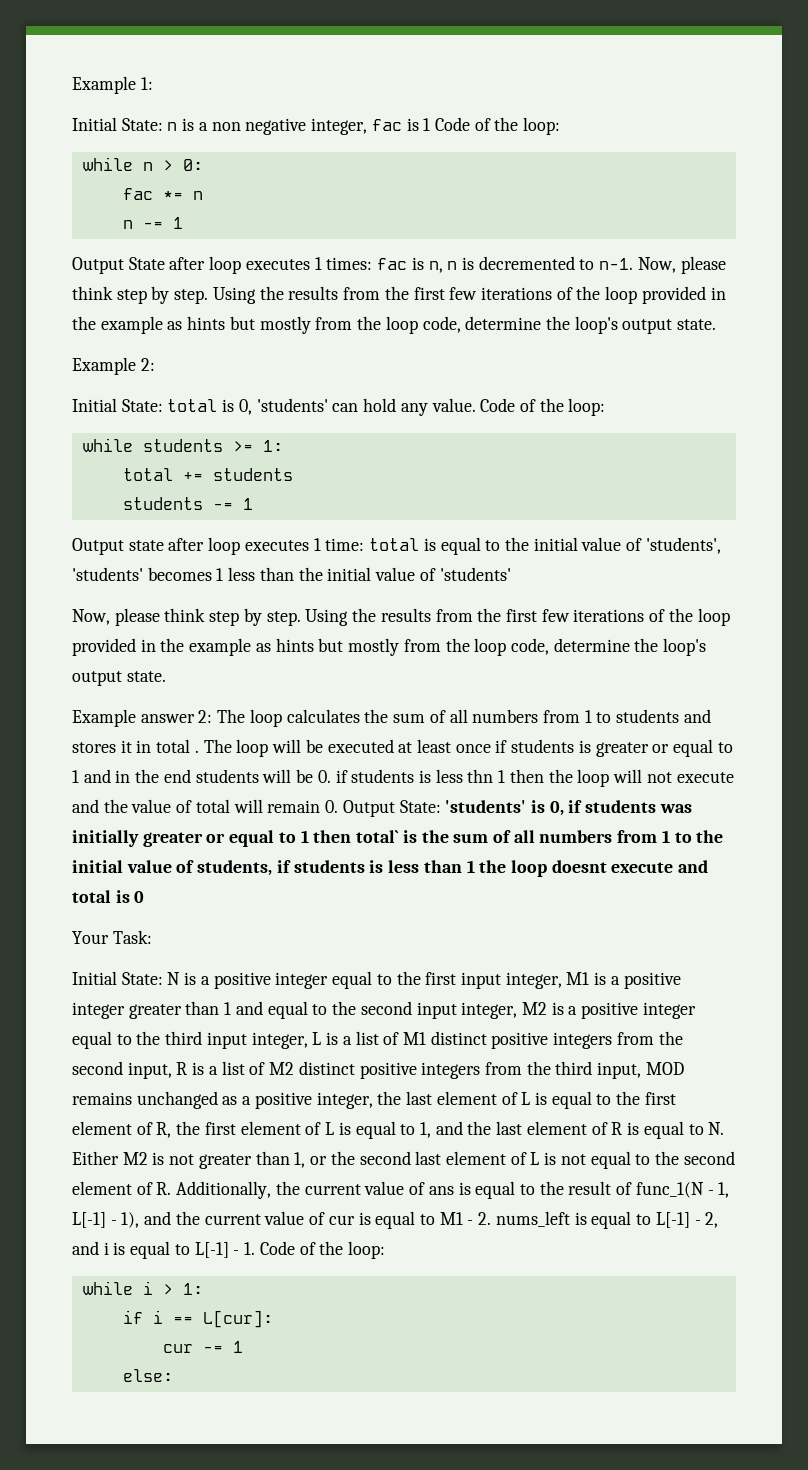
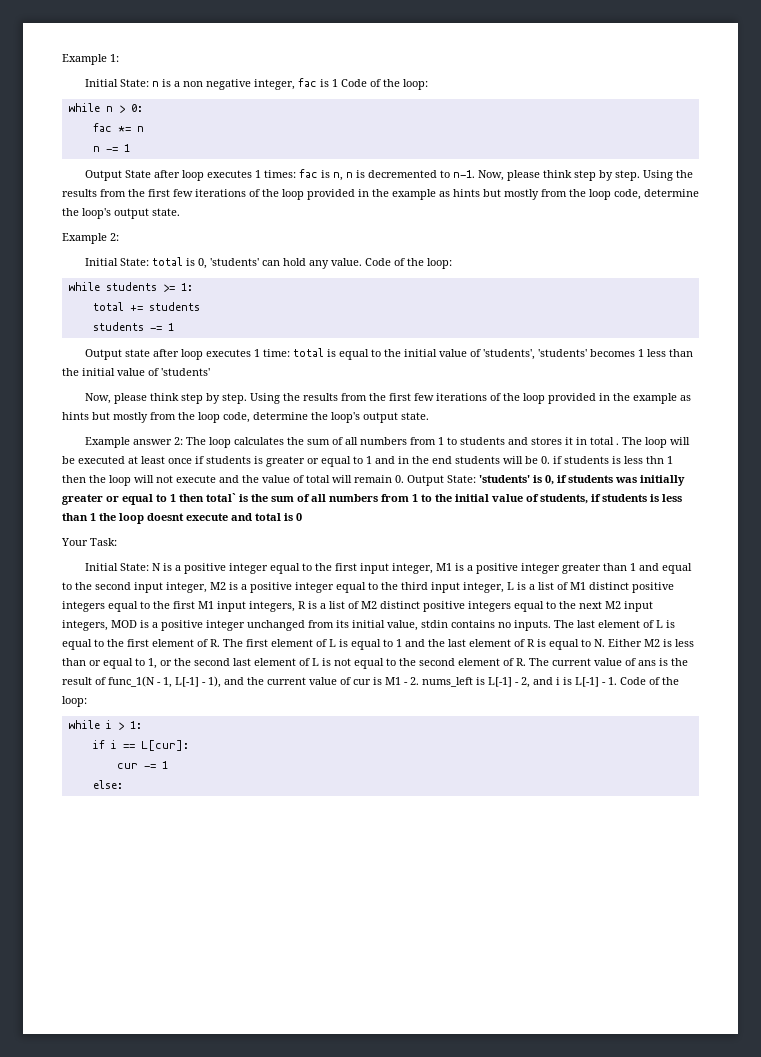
- N is a positive integer equal to the first input integer, M1 is a positive integer greater than 1 and equal to the second input integer, M2 is a positive integer equal to the third input integer, L is a list of M1 distinct positive integers from the second input, R is a list of M2 distinct positive integers from the third input, MOD remains unchanged as a positive integer, the last element of L is equal to the first element of R, the first element of L is equal to 1, and the last element of R is equal to N. Either M2 is not greater than 1, or the second last element of L is not equal to the second element of R. Additionally, the current value of ans is equal to the result of func_1(N - 1, L[-1] - 1), and the current value of cur is equal to M1 - 2. nums_left is equal to L[-1] - 2, and i is equal to L[-1] - 1. Code of the loop:
+ N is a positive integer equal to the first input integer, M1 is a positive integer greater than 1 and equal to the second input integer, M2 is a positive integer equal to the third input integer, L is a list of M1 distinct positive integers equal to the first M1 input integers, R is a list of M2 distinct positive integers equal to the next M2 input integers, MOD is a positive integer unchanged from its initial value, stdin contains no inputs. The last element of L is equal to the first element of R. The first element of L is equal to 1 and the last element of R is equal to N. Either M2 is less than or equal to 1, or the second last element of L is not equal to the second element of R. The current value of ans is the result of func_1(N - 1, L[-1] - 1), and the current value of cur is M1 - 2. nums_left is L[-1] - 2, and i is L[-1] - 1. Code of the loop:

